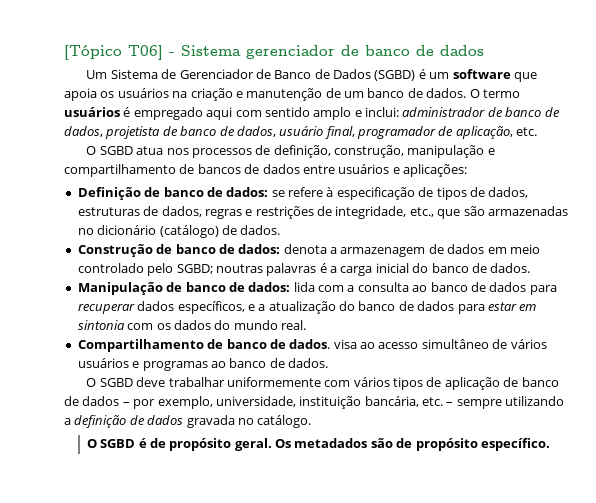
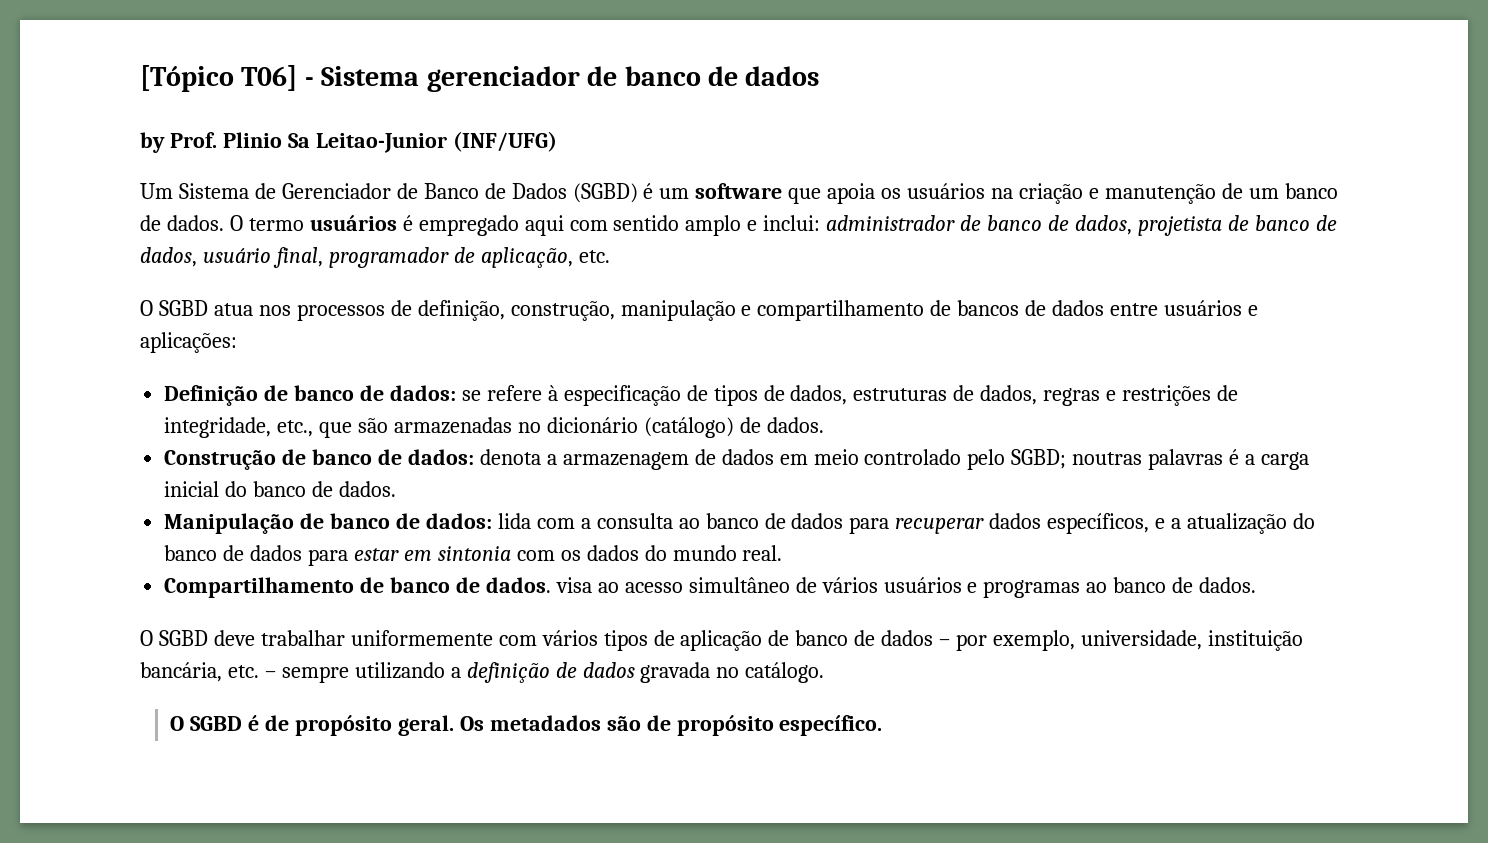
+ by Prof. Plinio Sa Leitao-Junior (INF/UFG)

